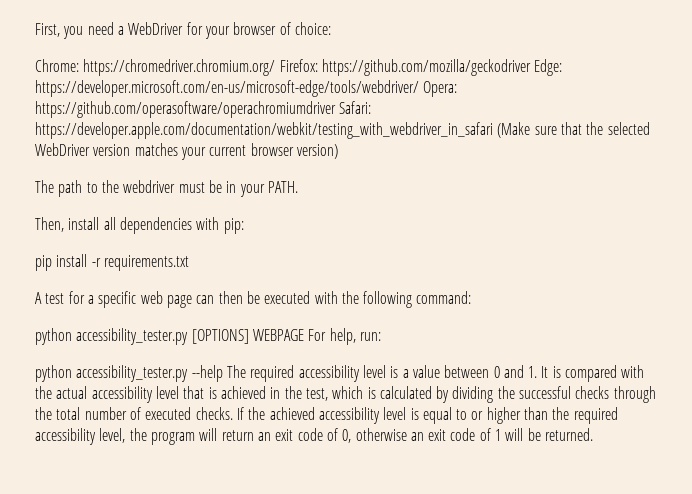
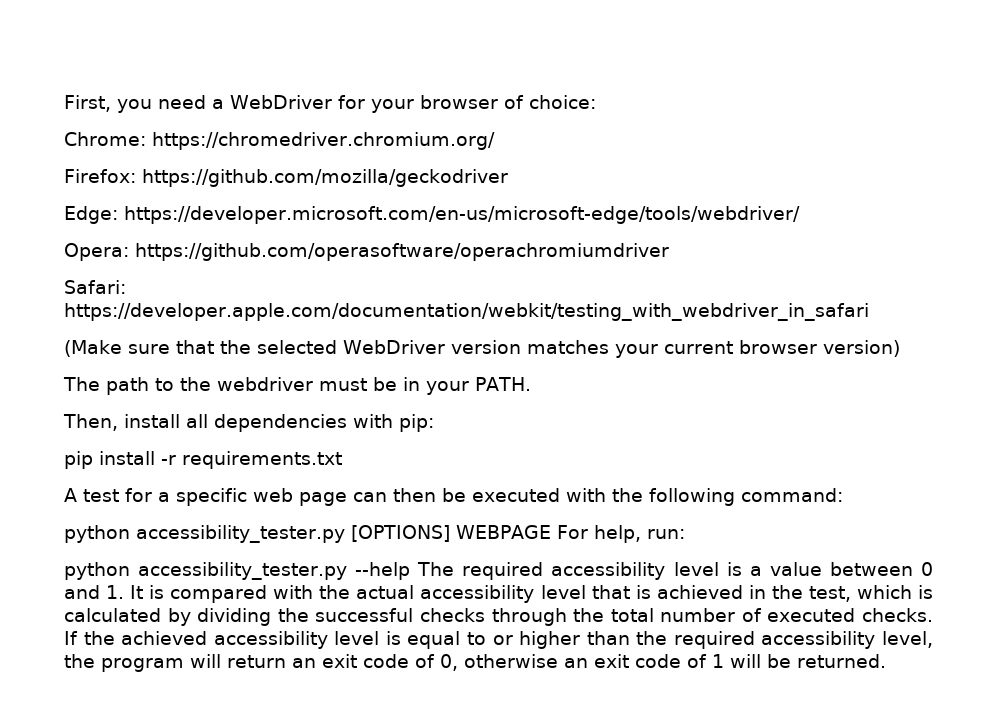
- Chrome: https://chromedriver.chromium.org/ Firefox: https://github.com/mozilla/geckodriver Edge: https://developer.microsoft.com/en-us/microsoft-edge/tools/webdriver/ Opera: https://github.com/operasoftware/operachromiumdriver Safari: https://developer.apple.com/documentation/webkit/testing_with_webdriver_in_safari (Make sure that the selected WebDriver version matches your current browser version)
+ Chrome: https://chromedriver.chromium.org/
+ Firefox: https://github.com/mozilla/geckodriver
+ Edge: https://developer.microsoft.com/en-us/microsoft-edge/tools/webdriver/
+ Opera: https://github.com/operasoftware/operachromiumdriver
+ Safari: https://developer.apple.com/documentation/webkit/testing_with_webdriver_in_safari
+ (Make sure that the selected WebDriver version matches your current browser version)

